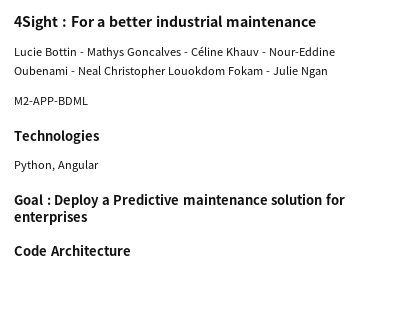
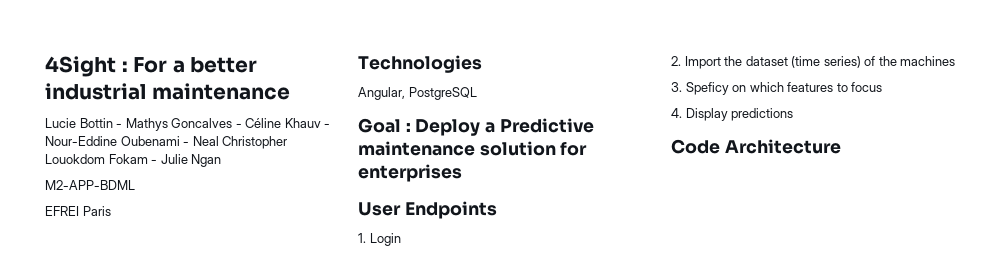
+ EFREI Paris
- Python, Angular
+ Angular, PostgreSQL
+ User Endpoints
+ 1. Login
+ 2. Import the dataset (time series) of the machines
+ 3. Speficy on which features to focus
+ 4. Display predictions

